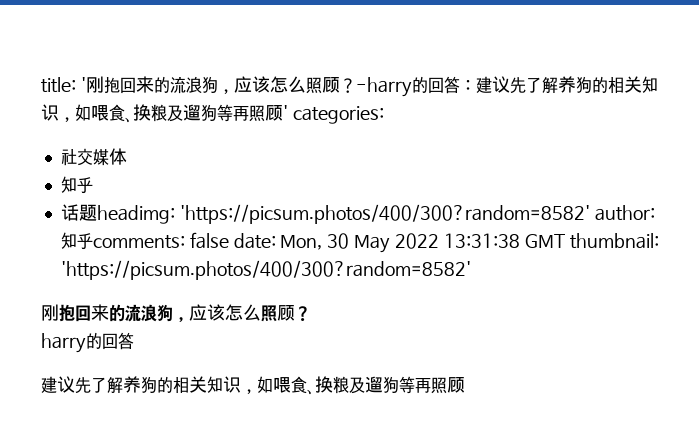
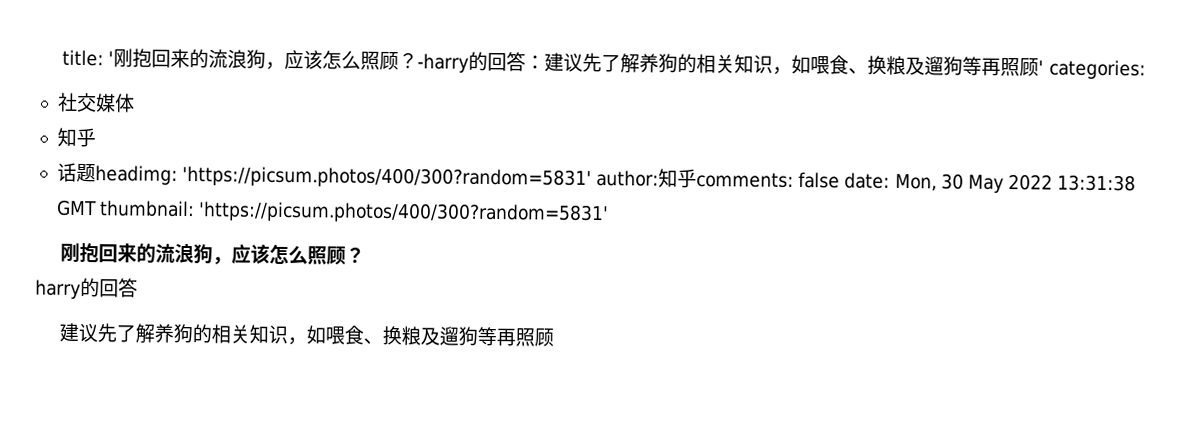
- 话题headimg: 'https://picsum.photos/400/300?random=8582' author:知乎comments: false date: Mon, 30 May 2022 13:31:38 GMT thumbnail: 'https://picsum.photos/400/300?random=8582'
+ 话题headimg: 'https://picsum.photos/400/300?random=5831' author:知乎comments: false date: Mon, 30 May 2022 13:31:38 GMT thumbnail: 'https://picsum.photos/400/300?random=5831'

